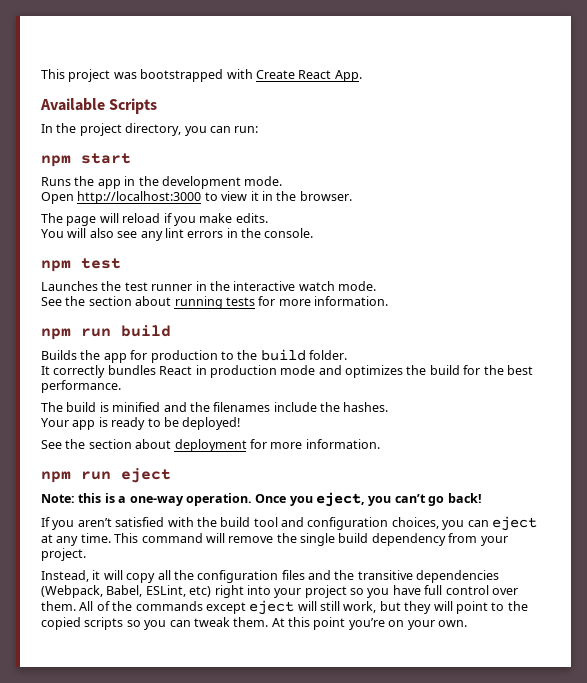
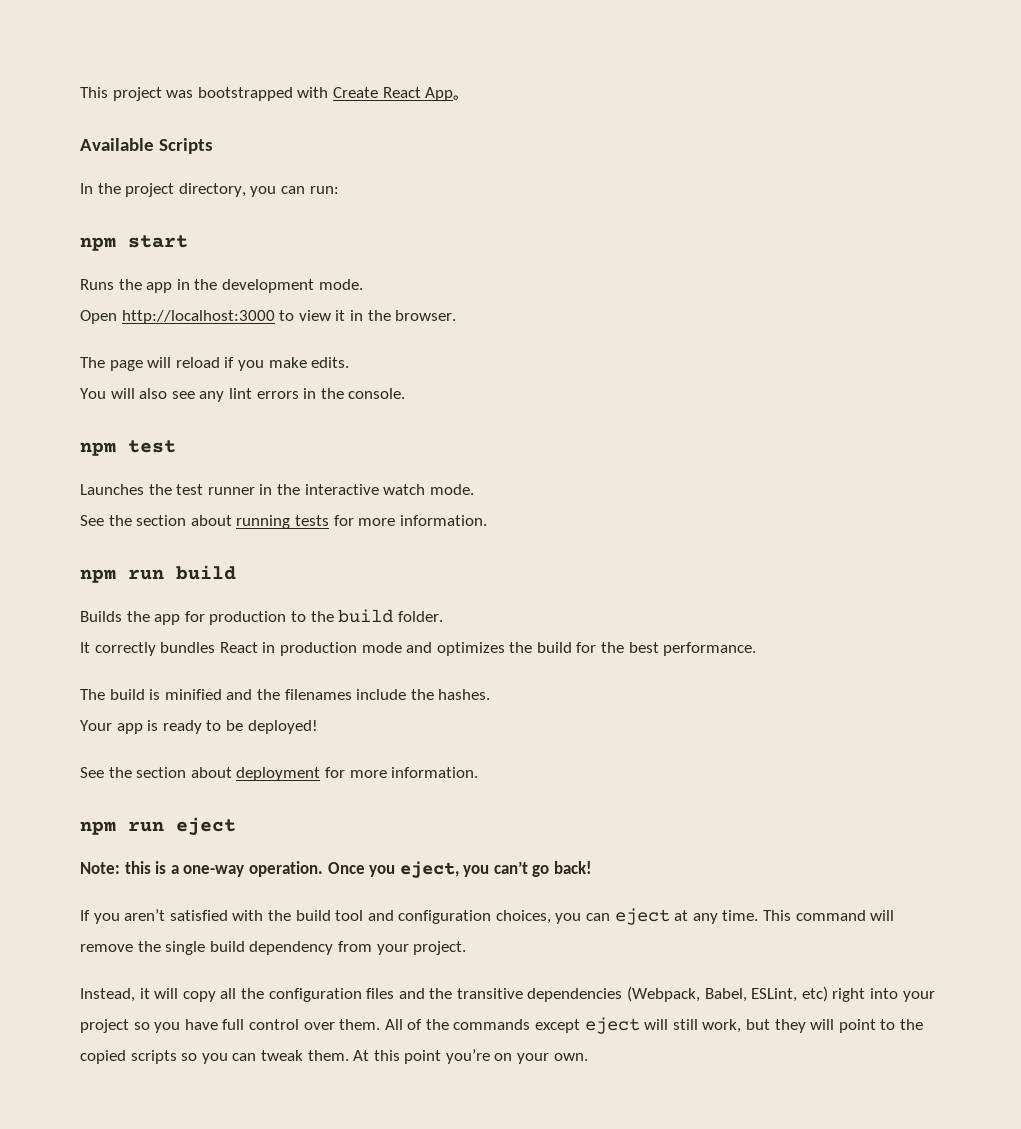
- This project was bootstrapped with Create React App.
+ This project was bootstrapped with Create React App。

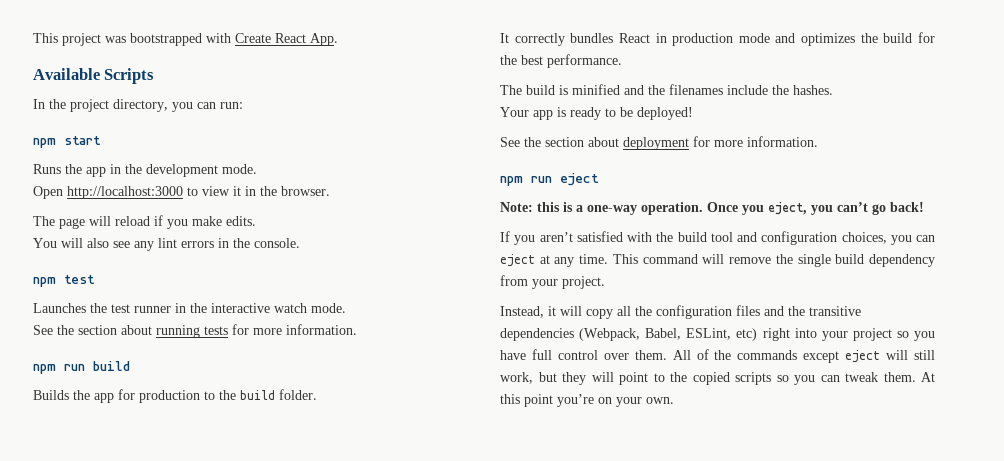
- This project was bootstrapped with Create React App。
+ This project was bootstrapped with Create React App.

